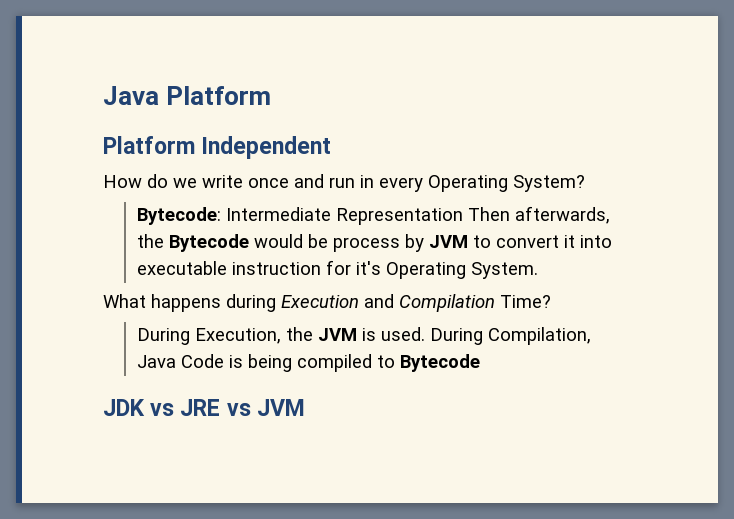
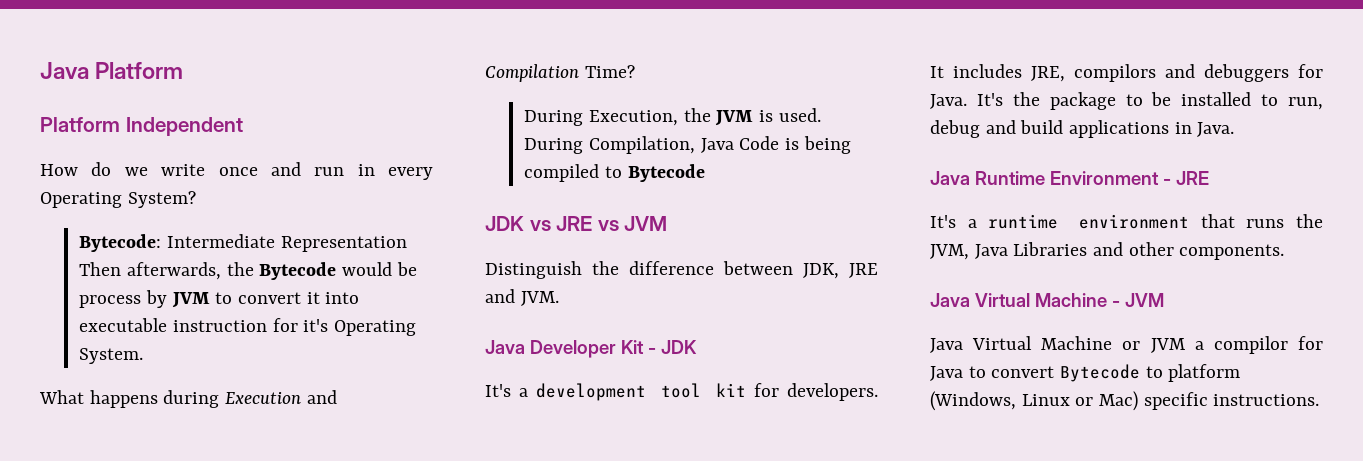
+ Distinguish the difference between JDK, JRE and JVM.
+ Java Developer Kit - JDK
+ It's a development tool kit for developers. It includes JRE, compilors and debuggers for Java. It's the package to be installed to run, debug and build applications in Java.
+ Java Runtime Environment - JRE
+ It's a runtime environment that runs the JVM, Java Libraries and other components.
+ Java Virtual Machine - JVM
+ Java Virtual Machine or JVM a compilor for Java to convert Bytecode to platform (Windows, Linux or Mac) specific instructions.

